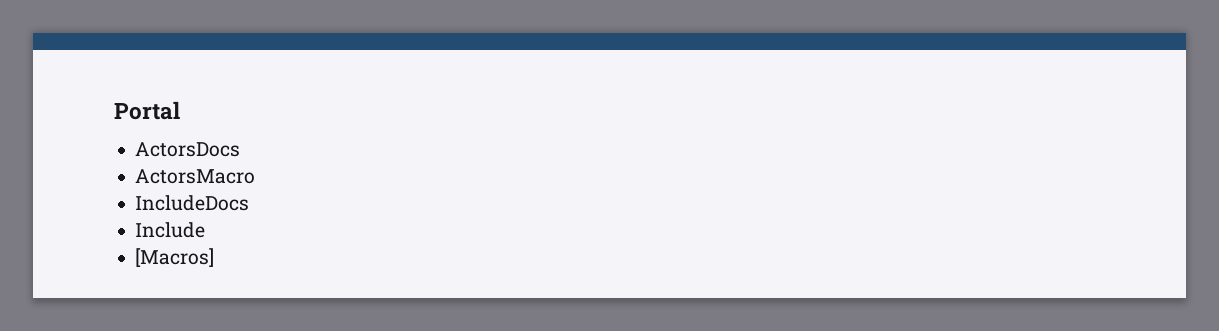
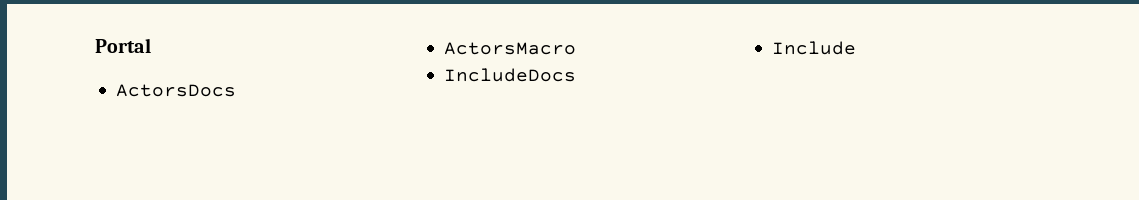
- [Macros]

